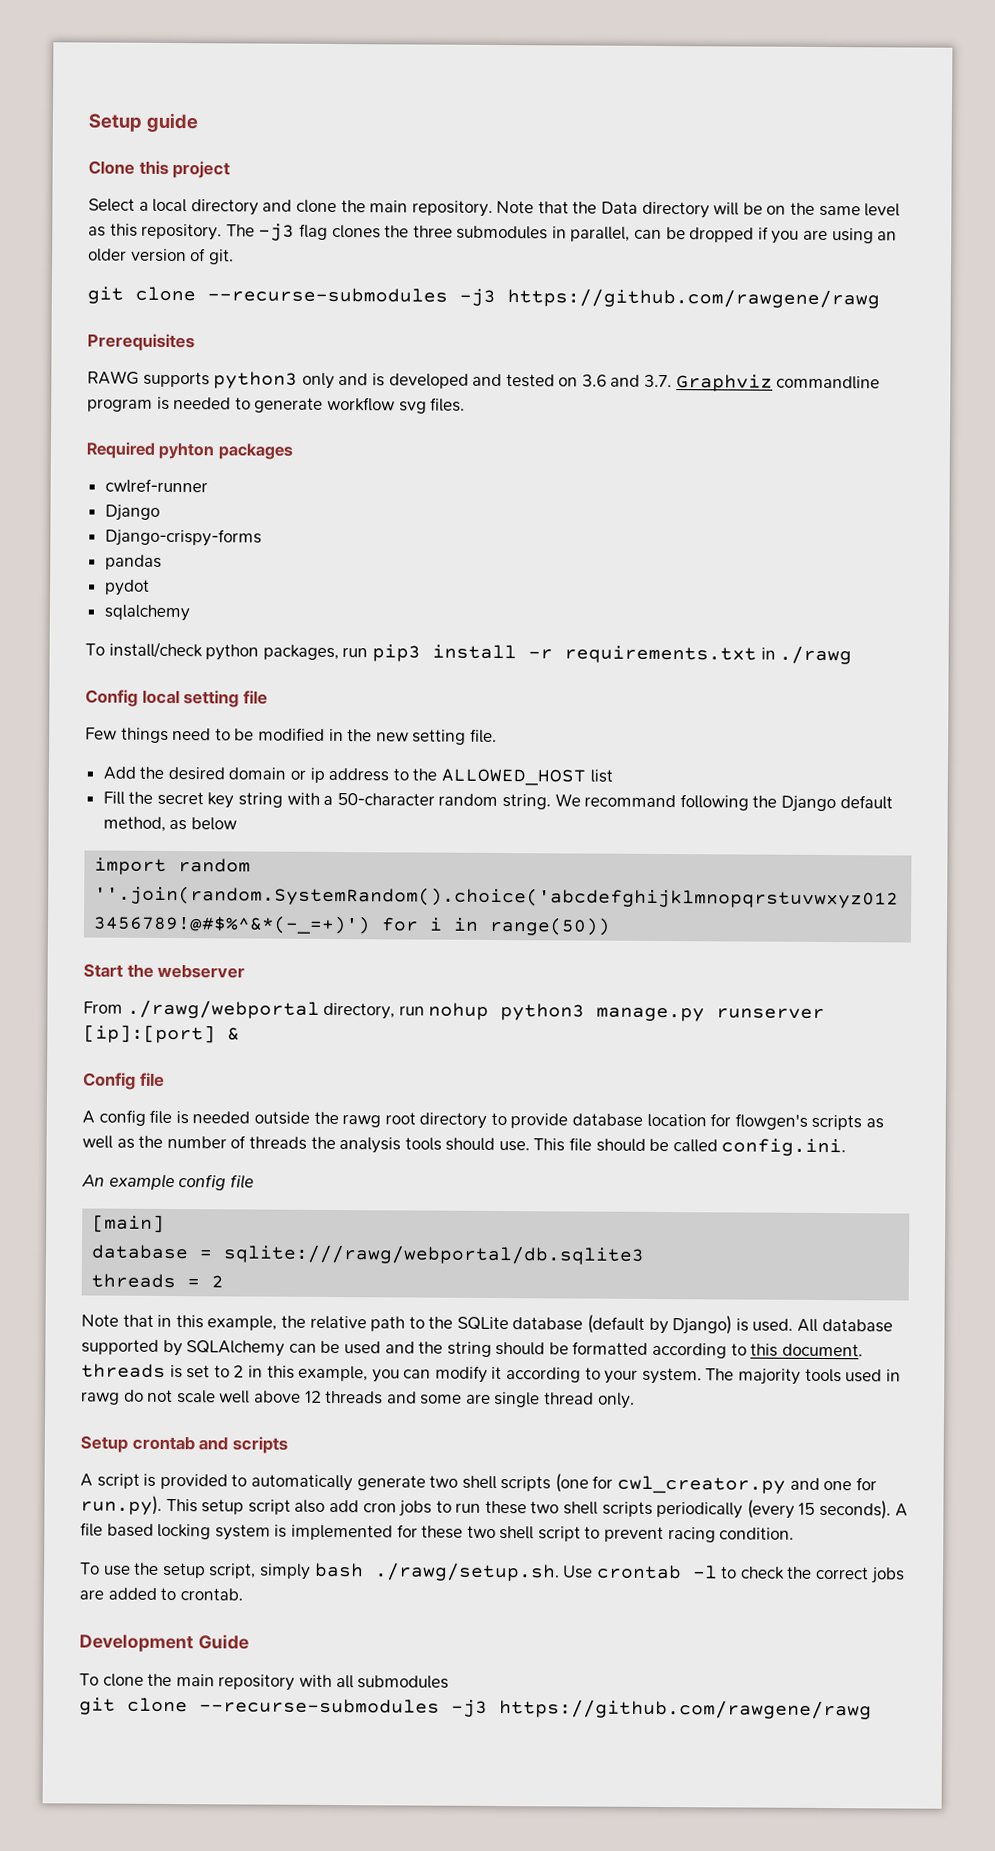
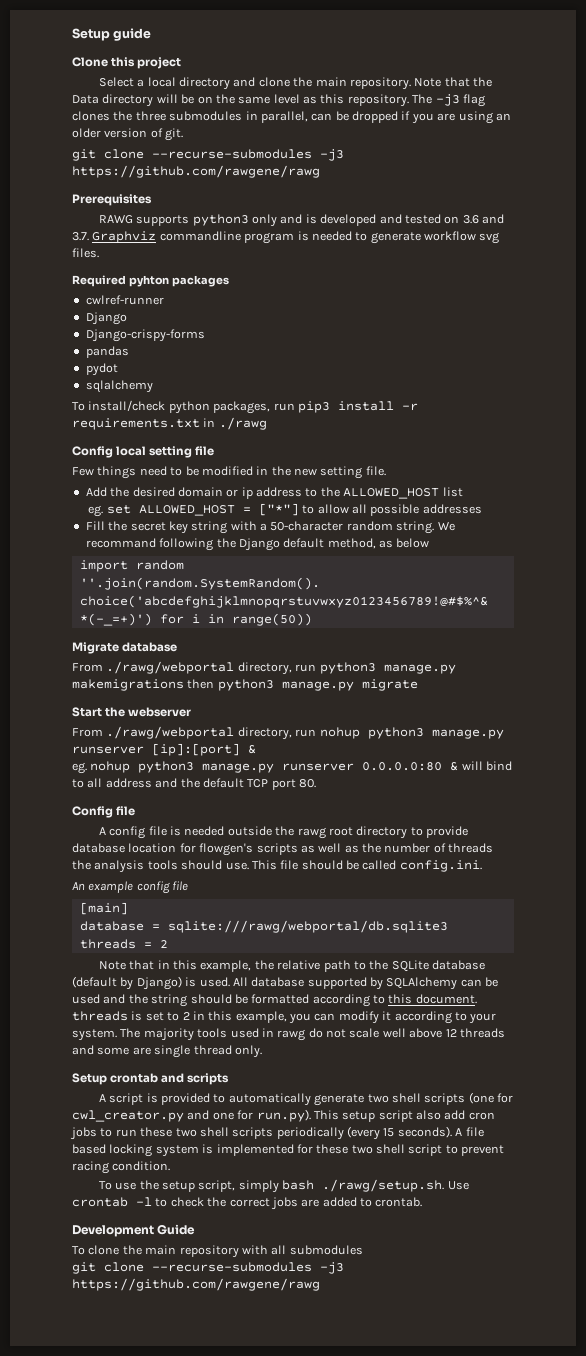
+ eg. set ALLOWED_HOST = ["*"] to allow all possible addresses
+ Migrate database
+ From ./rawg/webportal directory, run python3 manage.py makemigrations then python3 manage.py migrate
+ eg. nohup python3 manage.py runserver 0.0.0.0:80 & will bind to all address and the default TCP port 80.

